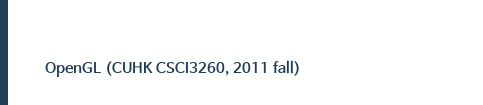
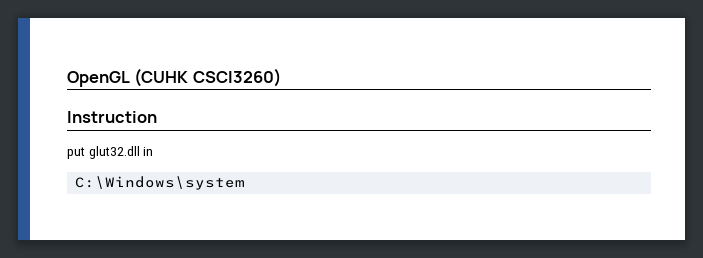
- OpenGL (CUHK CSCI3260, 2011 fall)
+ OpenGL (CUHK CSCI3260)
+ Instruction
+ put glut32.dll in
+ C:\Windows\system

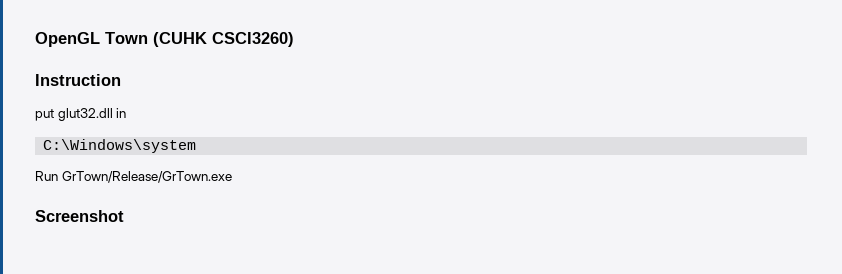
- OpenGL (CUHK CSCI3260)
+ OpenGL Town (CUHK CSCI3260)
+ Run GrTown/Release/GrTown.exe
+ Screenshot

